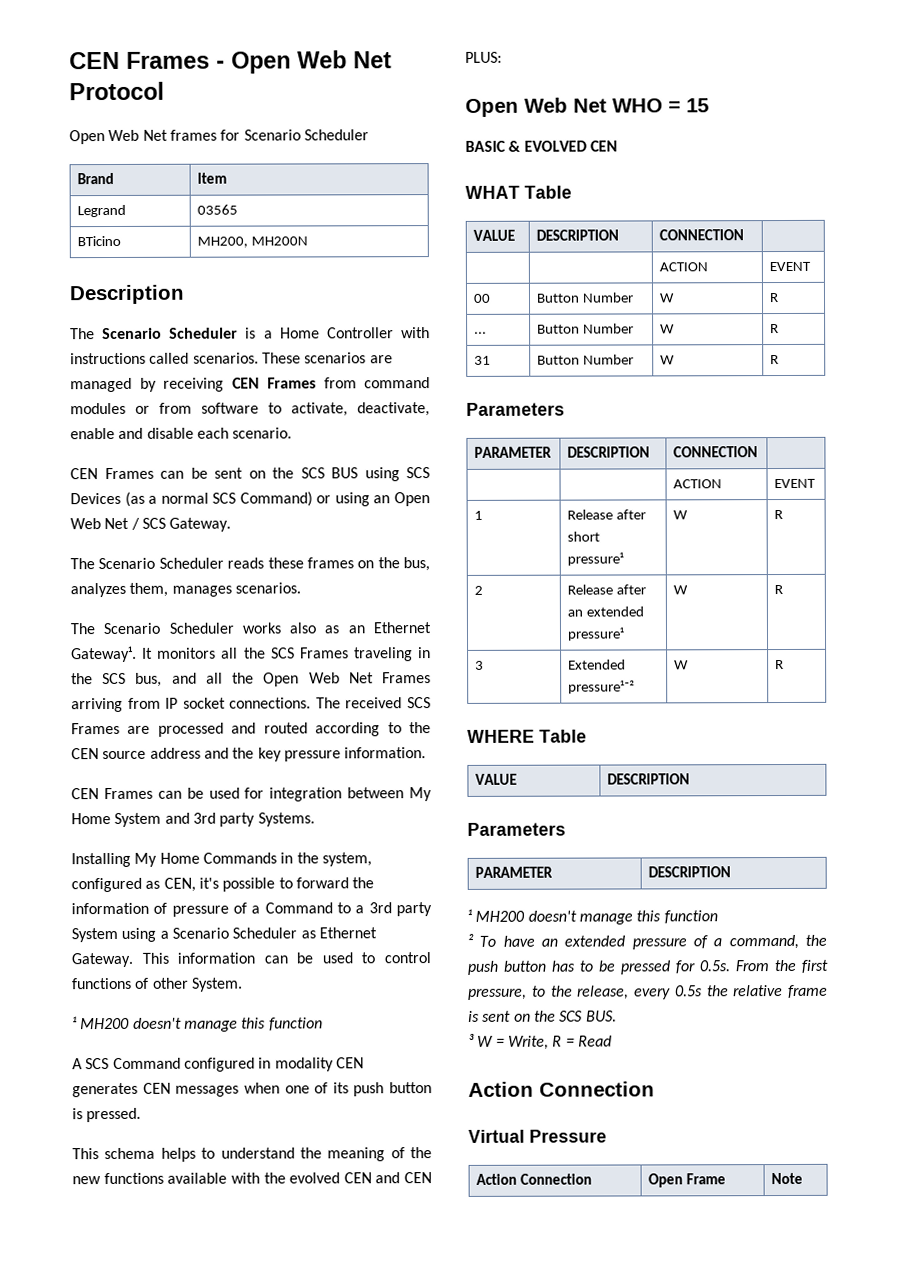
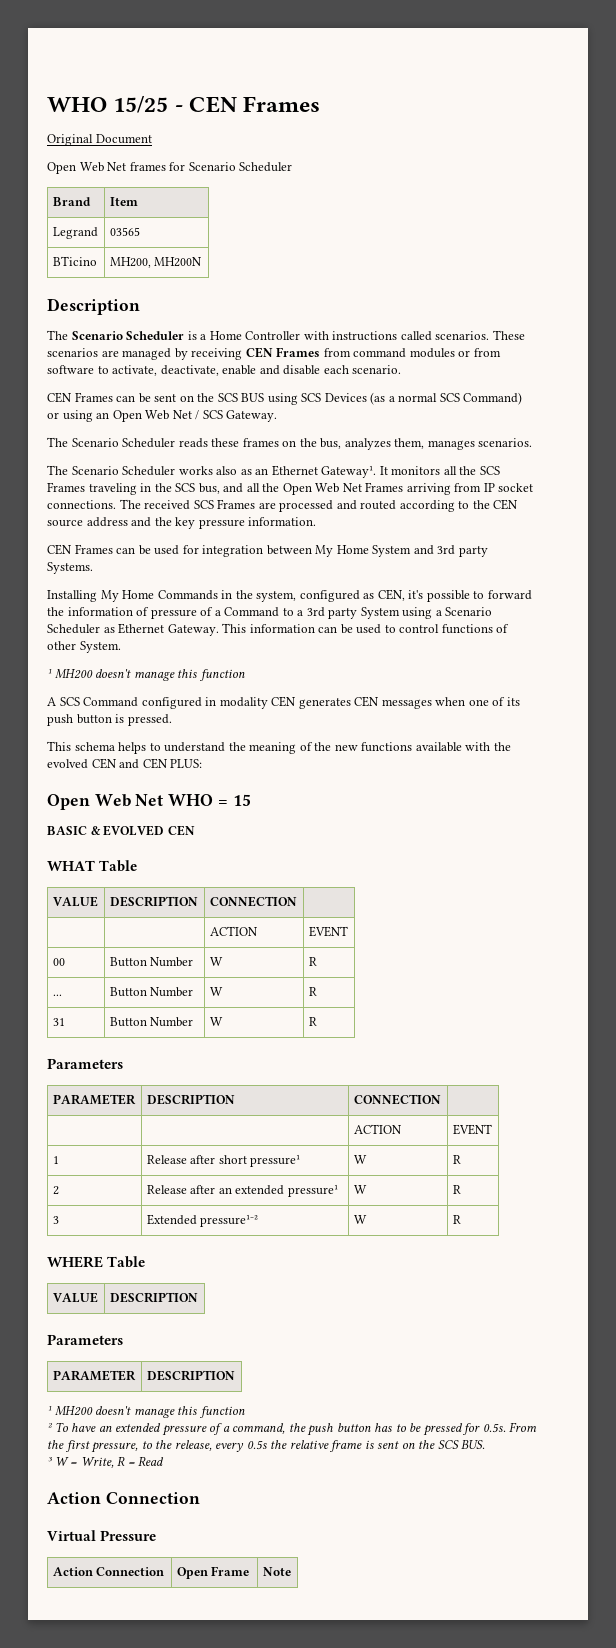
- CEN Frames - Open Web Net Protocol
+ WHO 15/25 - CEN Frames
+ Original Document

